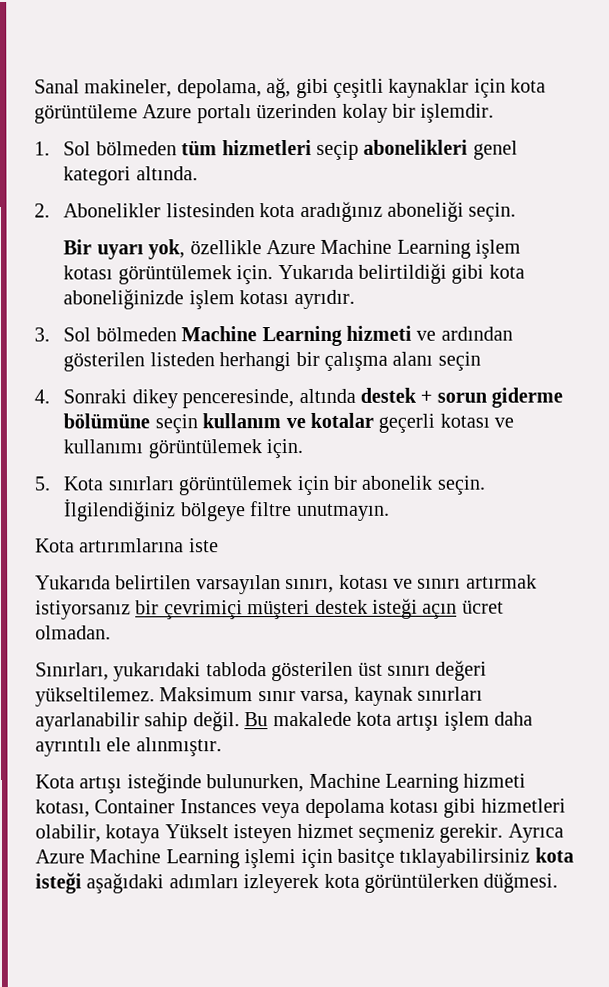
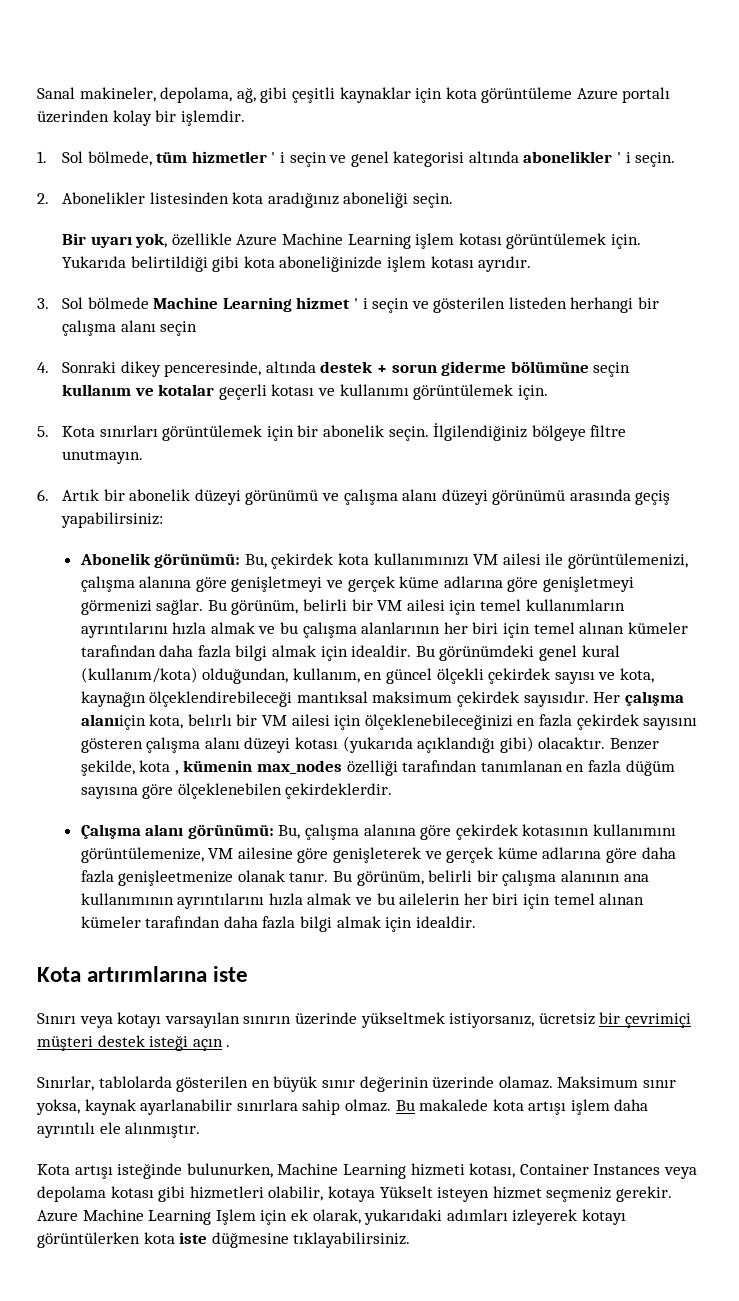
- 1. Sol bölmeden tüm hizmetleri seçip abonelikleri genel kategori altında.
+ 1. Sol bölmede, tüm hizmetler ' i seçin ve genel kategorisi altında abonelikler ' i seçin.
- 3. Sol bölmeden Machine Learning hizmeti ve ardından gösterilen listeden herhangi bir çalışma alanı seçin
+ 3. Sol bölmede Machine Learning hizmet ' i seçin ve gösterilen listeden herhangi bir çalışma alanı seçin
+ 6. Artık bir abonelik düzeyi görünümü ve çalışma alanı düzeyi görünümü arasında geçiş yapabilirsiniz:
+ Abonelik görünümü: Bu, çekirdek kota kullanımınızı VM ailesi ile görüntülemenizi, çalışma alanına göre genişletmeyi ve gerçek küme adlarına göre genişletmeyi görmenizi sağlar. Bu görünüm, belirli bir VM ailesi için temel kullanımların ayrıntılarını hızla almak ve bu çalışma alanlarının her biri için temel alınan kümeler tarafından daha fazla bilgi almak için idealdir. Bu görünümdeki genel kural (kullanım/kota) olduğundan, kullanım, en güncel ölçekli çekirdek sayısı ve kota, kaynağın ölçeklendirebileceği mantıksal maksimum çekirdek sayısıdır. Her çalışma alanıiçin kota, belırlı bir VM ailesi için ölçeklenebileceğinizi en fazla çekirdek sayısını gösteren çalışma alanı düzeyi kotası (yukarıda açıklandığı gibi) olacaktır. Benzer şekilde, kota , kümenin max_nodes özelliği tarafından tanımlanan en fazla düğüm sayısına göre ölçeklenebilen çekirdeklerdir.
+ Çalışma alanı görünümü: Bu, çalışma alanına göre çekirdek kotasının kullanımını görüntülemenize, VM ailesine göre genişleterek ve gerçek küme adlarına göre daha fazla genişleetmenize olanak tanır. Bu görünüm, belirli bir çalışma alanının ana kullanımının ayrıntılarını hızla almak ve bu ailelerin her biri için temel alınan kümeler tarafından daha fazla bilgi almak için idealdir.
  Kota artırımlarına iste
- Yukarıda belirtilen varsayılan sınırı, kotası ve sınırı artırmak istiyorsanız bir çevrimiçi müşteri destek isteği açın ücret olmadan.
- Sınırları, yukarıdaki tabloda gösterilen üst sınırı değeri yükseltilemez. Maksimum sınır varsa, kaynak sınırları ayarlanabilir sahip değil.
+ Sınırı veya kotayı varsayılan sınırın üzerinde yükseltmek istiyorsanız, ücretsiz bir çevrimiçi müşteri destek isteği açın .
+ Sınırlar, tablolarda gösterilen en büyük sınır değerinin üzerinde olamaz. Maksimum sınır yoksa, kaynak ayarlanabilir sınırlara sahip olmaz.
- Ayrıca Azure Machine Learning işlemi için basitçe tıklayabilirsiniz kota isteği aşağıdaki adımları izleyerek kota görüntülerken düğmesi.
+ Azure Machine Learning Işlem için ek olarak, yukarıdaki adımları izleyerek kotayı görüntülerken kota iste düğmesine tıklayabilirsiniz.

